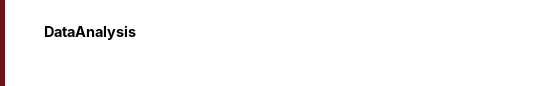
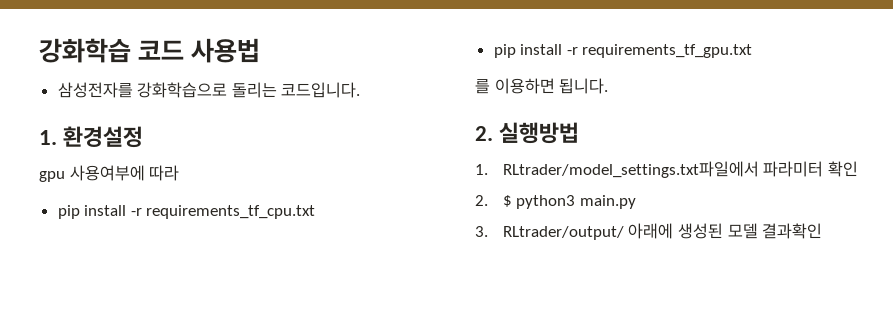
- DataAnalysis
+ 강화학습 코드 사용법
+ 삼성전자를 강화학습으로 돌리는 코드입니다.
+ 1. 환경설정
+ gpu 사용여부에 따라
+ pip install -r requirements_tf_cpu.txt
+ pip install -r requirements_tf_gpu.txt
+ 를 이용하면 됩니다.
+ 2. 실행방법
+ 1. RLtrader/model_settings.txt파일에서 파라미터 확인
+ 2. $ python3 main.py
+ 3. RLtrader/output/ 아래에 생성된 모델 결과확인

